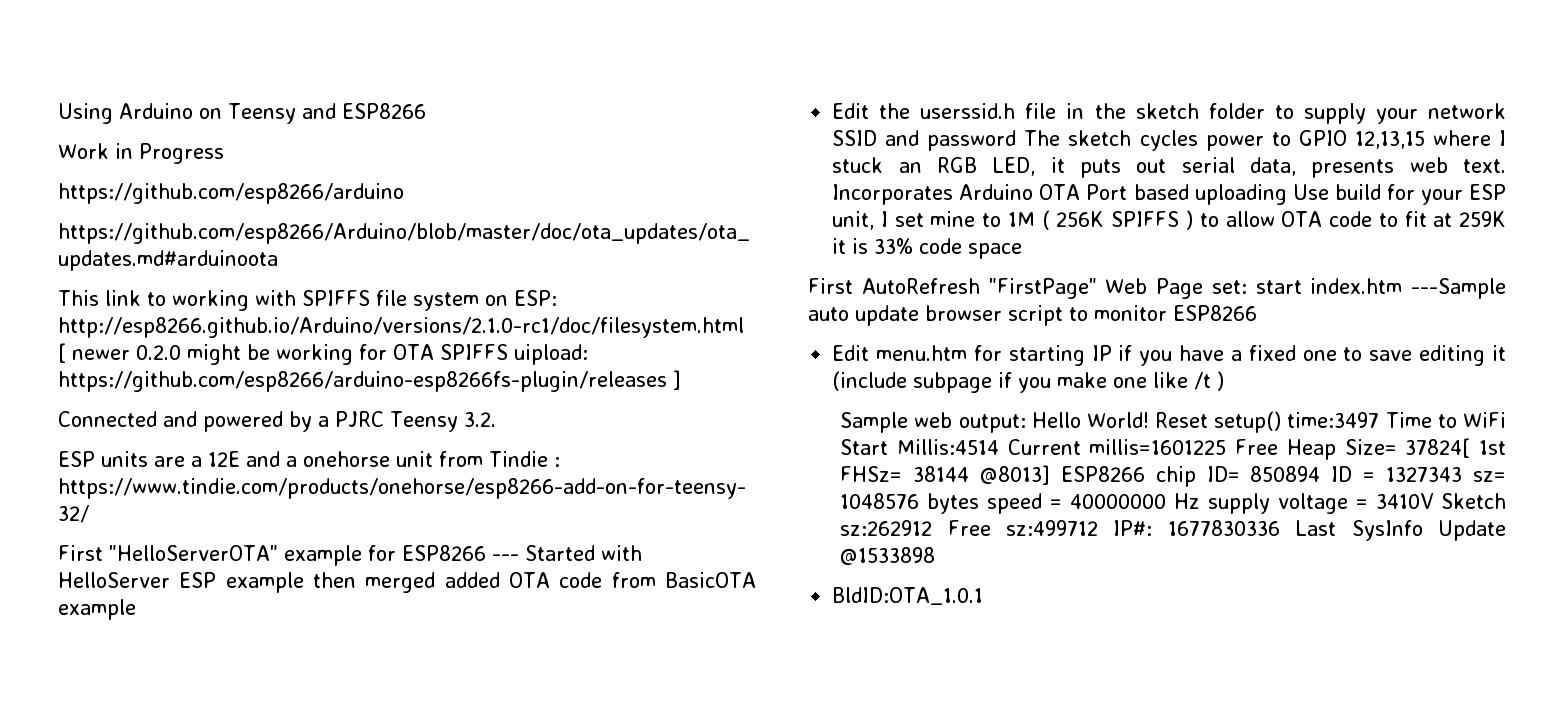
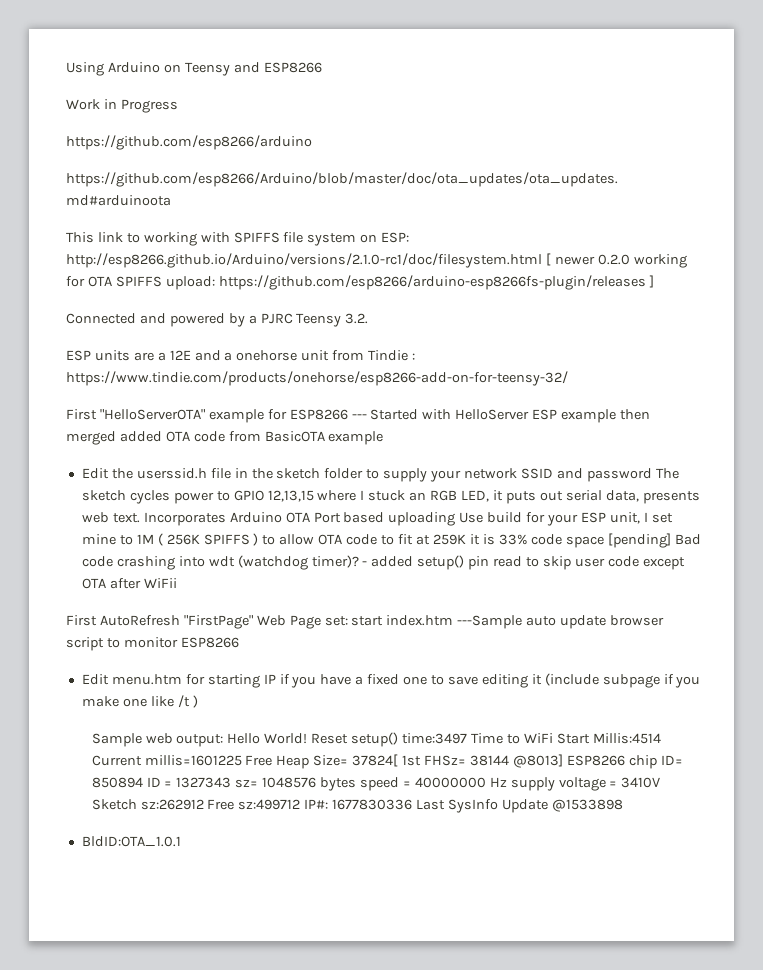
- This link to working with SPIFFS file system on ESP: http://esp8266.github.io/Arduino/versions/2.1.0-rc1/doc/filesystem.html [ newer 0.2.0 might be working for OTA SPIFFS uipload: https://github.com/esp8266/arduino-esp8266fs-plugin/releases ]
+ This link to working with SPIFFS file system on ESP: http://esp8266.github.io/Arduino/versions/2.1.0-rc1/doc/filesystem.html [ newer 0.2.0 working for OTA SPIFFS upload: https://github.com/esp8266/arduino-esp8266fs-plugin/releases ]
- Incorporates Arduino OTA Port based uploading Use build for your ESP unit, I set mine to 1M ( 256K SPIFFS ) to allow OTA code to fit at 259K it is 33% code space
+ Incorporates Arduino OTA Port based uploading Use build for your ESP unit, I set mine to 1M ( 256K SPIFFS ) to allow OTA code to fit at 259K it is 33% code space [pending] Bad code crashing into wdt (watchdog timer)? - added setup() pin read to skip user code except OTA after WiFii

